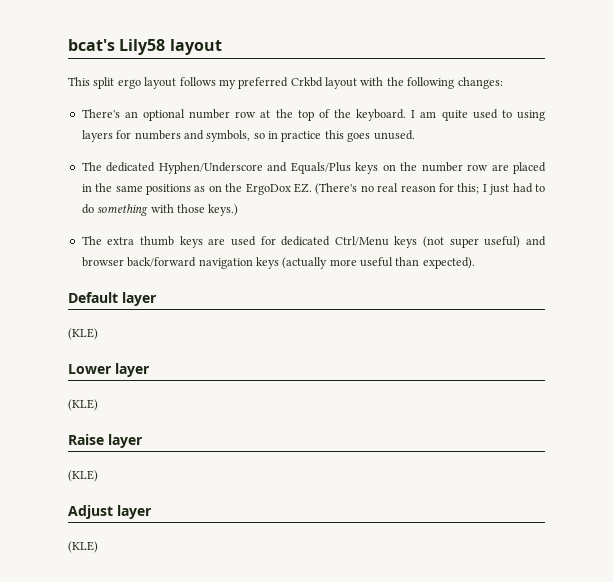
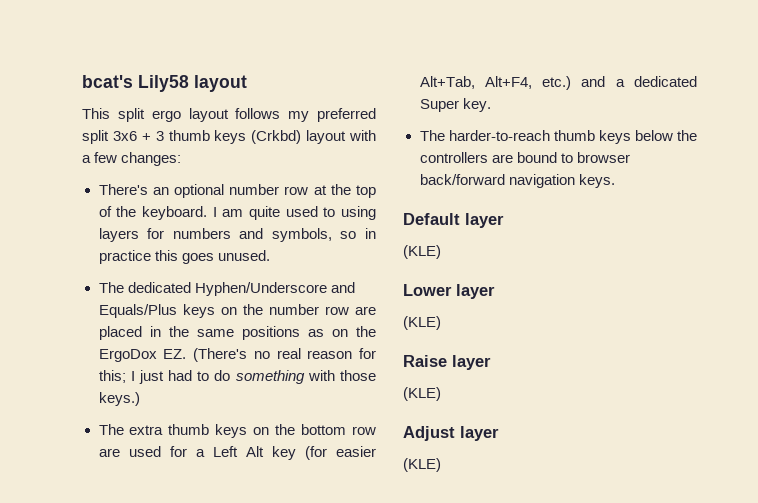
- This split ergo layout follows my preferred Crkbd layout with the following changes:
+ This split ergo layout follows my preferred split 3x6 + 3 thumb keys (Crkbd) layout with a few changes:
- The extra thumb keys are used for dedicated Ctrl/Menu keys (not super useful) and browser back/forward navigation keys (actually more useful than expected).
+ The extra thumb keys on the bottom row are used for a Left Alt key (for easier Alt+Tab, Alt+F4, etc.) and a dedicated Super key.
+ The harder-to-reach thumb keys below the controllers are bound to browser back/forward navigation keys.

